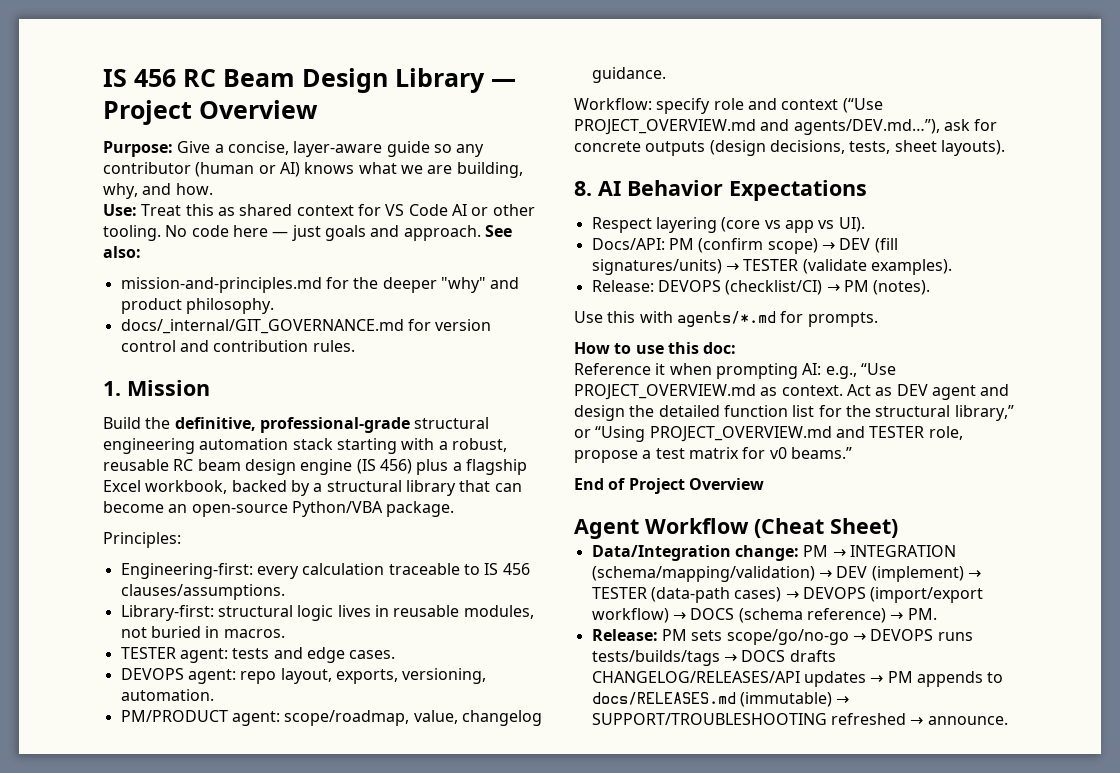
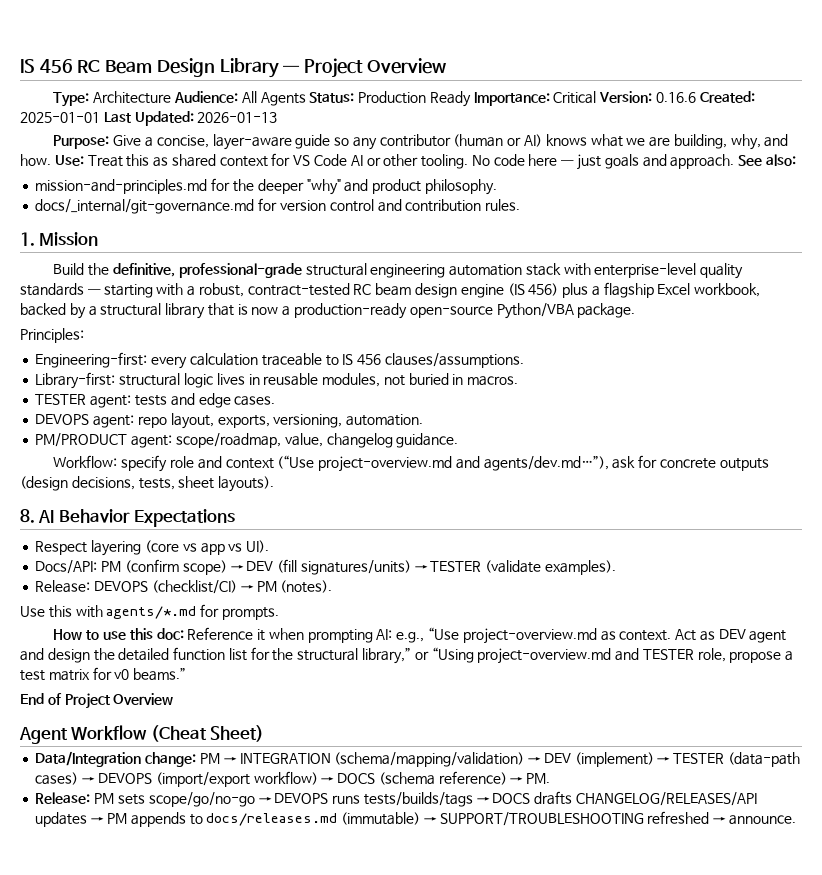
+ Type: Architecture Audience: All Agents Status: Production Ready Importance: Critical Version: 0.16.6 Created: 2025-01-01 Last Updated: 2026-01-13
- Purpose: Give a concise, layer-aware guide so any contributor (human or AI) knows what we are building, why, and how.
- Use: Treat this as shared context for VS Code AI or other tooling.
+ Purpose: Give a concise, layer-aware guide so any contributor (human or AI) knows what we are building, why, and how. Use: Treat this as shared context for VS Code AI or other tooling.
- docs/_internal/GIT_GOVERNANCE.md for version control and contribution rules.
+ docs/_internal/git-governance.md for version control and contribution rules.
- Build the definitive, professional-grade structural engineering automation stack starting with a robust, reusable RC beam design engine (IS 456) plus a flagship Excel workbook, backed by a structural library that can become an open-source Python/VBA package.
+ Build the definitive, professional-grade structural engineering automation stack with enterprise-level quality standards — starting with a robust, contract-tested RC beam design engine (IS 456) plus a flagship Excel workbook, backed by a structural library that is now a production-ready open-source Python/VBA package.
- Workflow: specify role and context (“Use PROJECT_OVERVIEW.md and agents/DEV.md…”), ask for concrete outputs (design decisions, tests, sheet layouts).
+ Workflow: specify role and context (“Use project-overview.md and agents/dev.md…”), ask for concrete outputs (design decisions, tests, sheet layouts).
- How to use this doc:
- Reference it when prompting AI: e.g., “Use PROJECT_OVERVIEW.md as context.
+ How to use this doc: Reference it when prompting AI: e.g., “Use project-overview.md as context.
- Act as DEV agent and design the detailed function list for the structural library,” or “Using PROJECT_OVERVIEW.md and TESTER role, propose a test matrix for v0 beams.”
+ Act as DEV agent and design the detailed function list for the structural library,” or “Using project-overview.md and TESTER role, propose a test matrix for v0 beams.”
- Release: PM sets scope/go/no-go → DEVOPS runs tests/builds/tags → DOCS drafts CHANGELOG/RELEASES/API updates → PM appends to docs/RELEASES.md (immutable) → SUPPORT/TROUBLESHOOTING refreshed → announce.
+ Release: PM sets scope/go/no-go → DEVOPS runs tests/builds/tags → DOCS drafts CHANGELOG/RELEASES/API updates → PM appends to docs/releases.md (immutable) → SUPPORT/TROUBLESHOOTING refreshed → announce.

